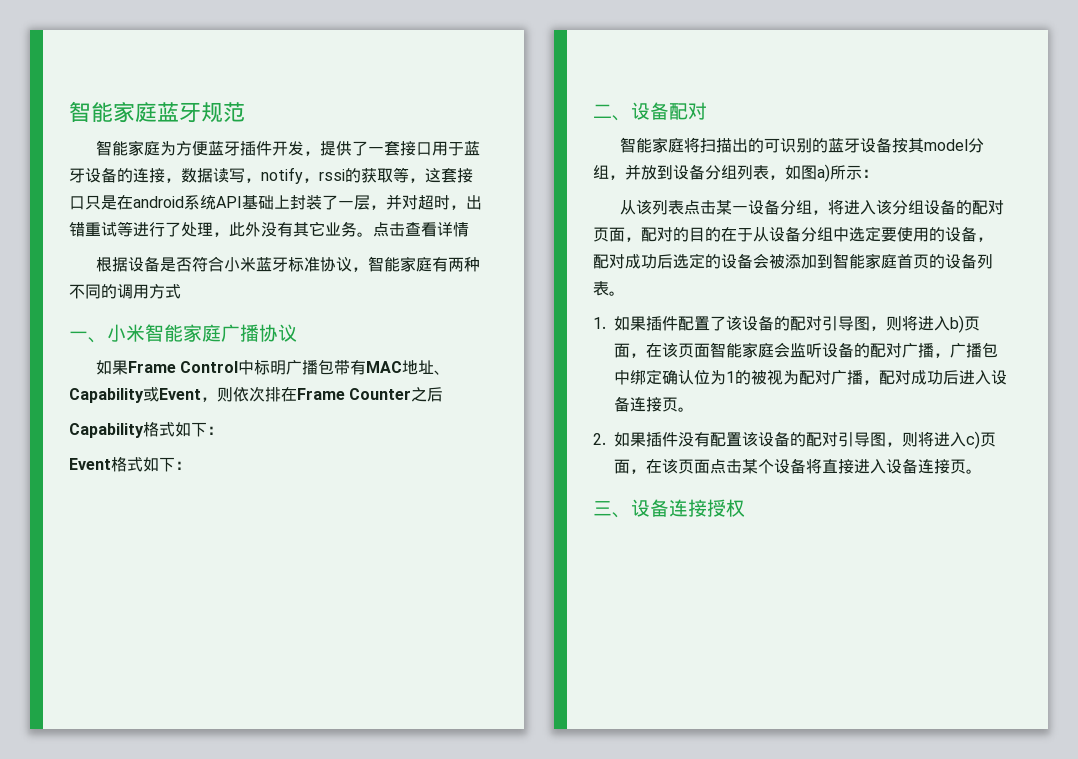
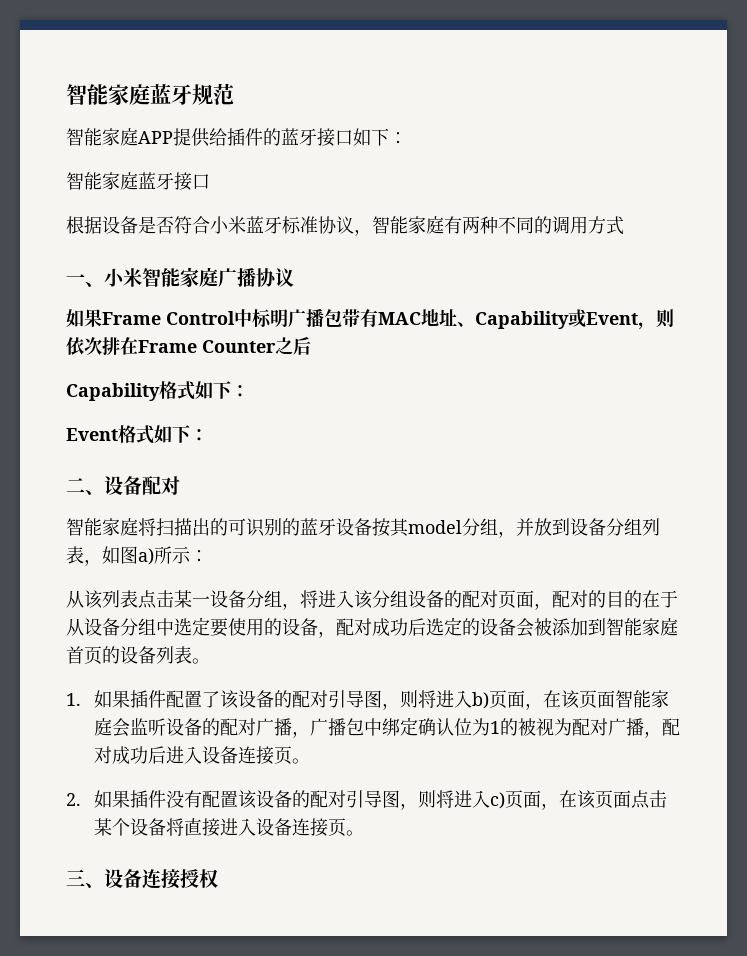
- 智能家庭为方便蓝牙插件开发，提供了一套接口用于蓝牙设备的连接，数据读写，notify，rssi的获取等，这套接口只是在android系统API基础上封装了一层，并对超时，出错重试等进行了处理，此外没有其它业务。点击查看详情
+ 智能家庭APP提供给插件的蓝牙接口如下：
+ 智能家庭蓝牙接口

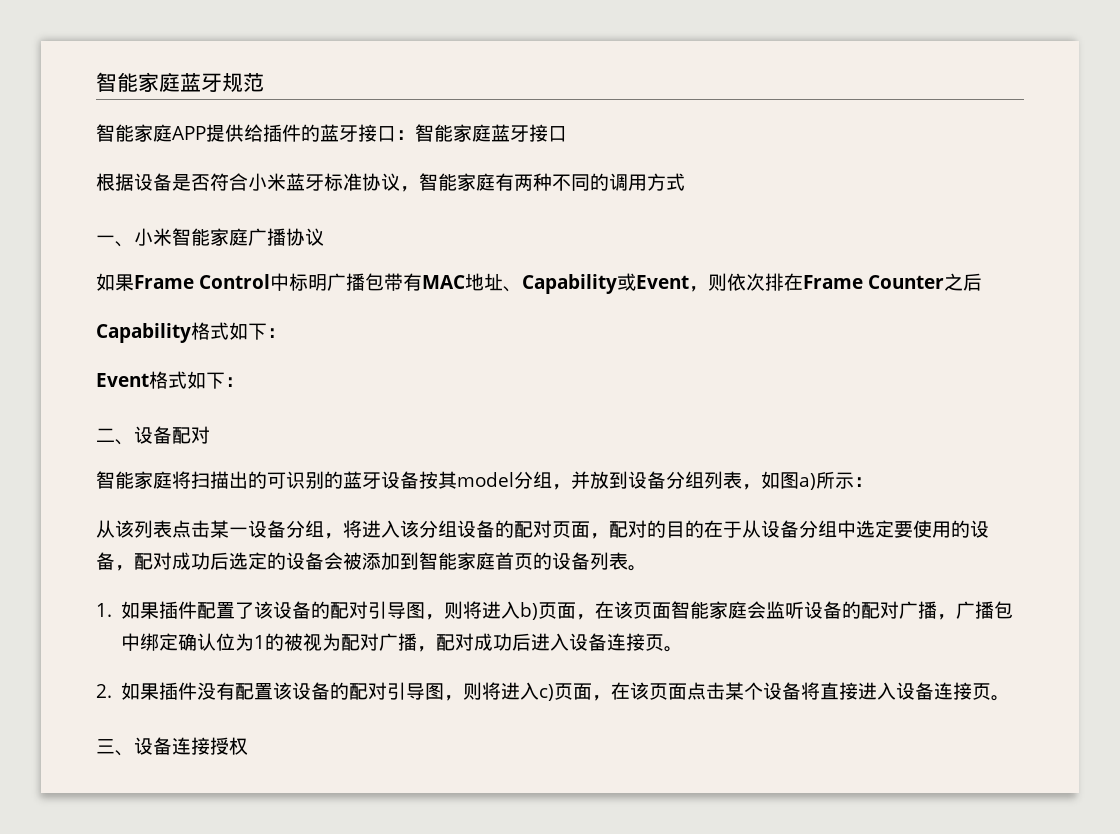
- 智能家庭APP提供给插件的蓝牙接口如下：
- 智能家庭蓝牙接口
+ 智能家庭APP提供给插件的蓝牙接口：智能家庭蓝牙接口

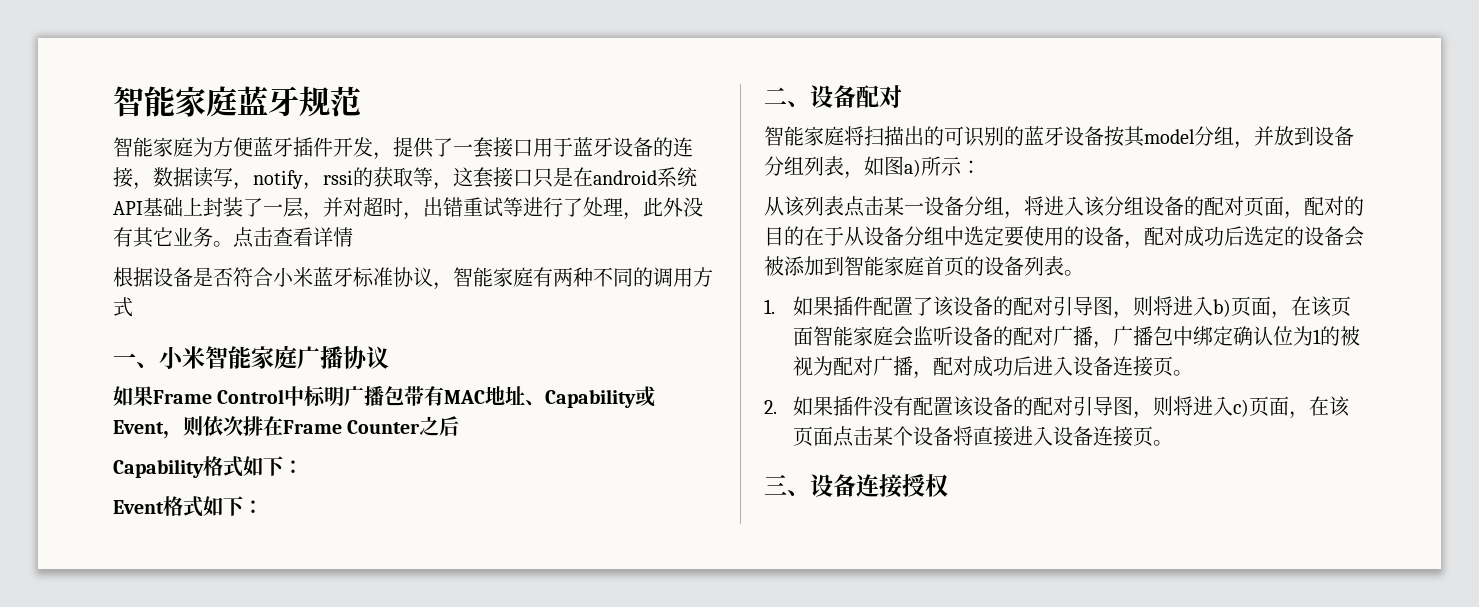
- 智能家庭APP提供给插件的蓝牙接口：智能家庭蓝牙接口
+ 智能家庭为方便蓝牙插件开发，提供了一套接口用于蓝牙设备的连接，数据读写，notify，rssi的获取等，这套接口只是在android系统API基础上封装了一层，并对超时，出错重试等进行了处理，此外没有其它业务。点击查看详情

